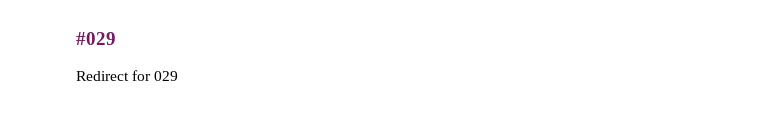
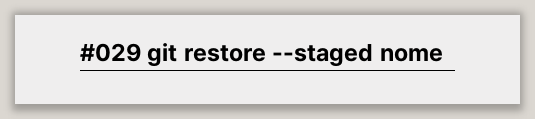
- #029
- Redirect for 029
+ #029 git restore --staged nome

